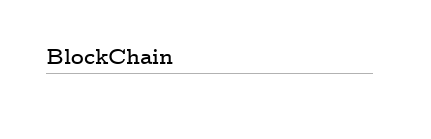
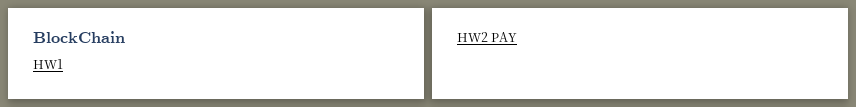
+ HW1
+ HW2 PAY

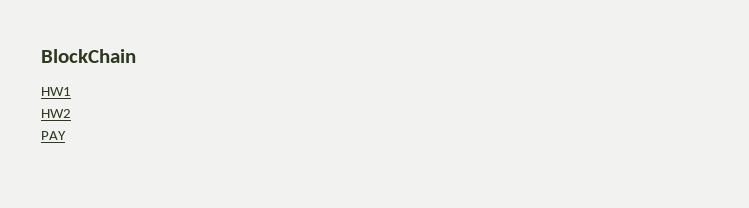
- HW2 PAY
+ HW2
+ PAY

